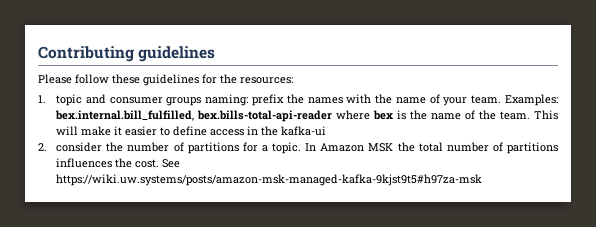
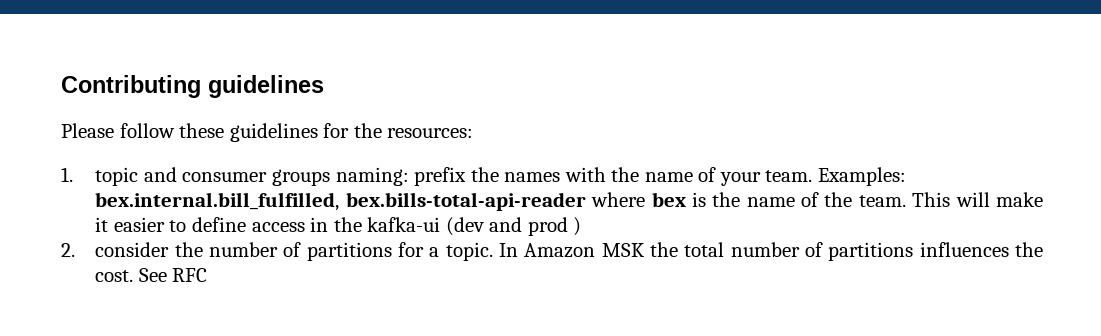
- This will make it easier to define access in the kafka-ui
+ This will make it easier to define access in the kafka-ui (dev and prod )
- See https://wiki.uw.systems/posts/amazon-msk-managed-kafka-9kjst9t5#h97za-msk
+ See RFC

